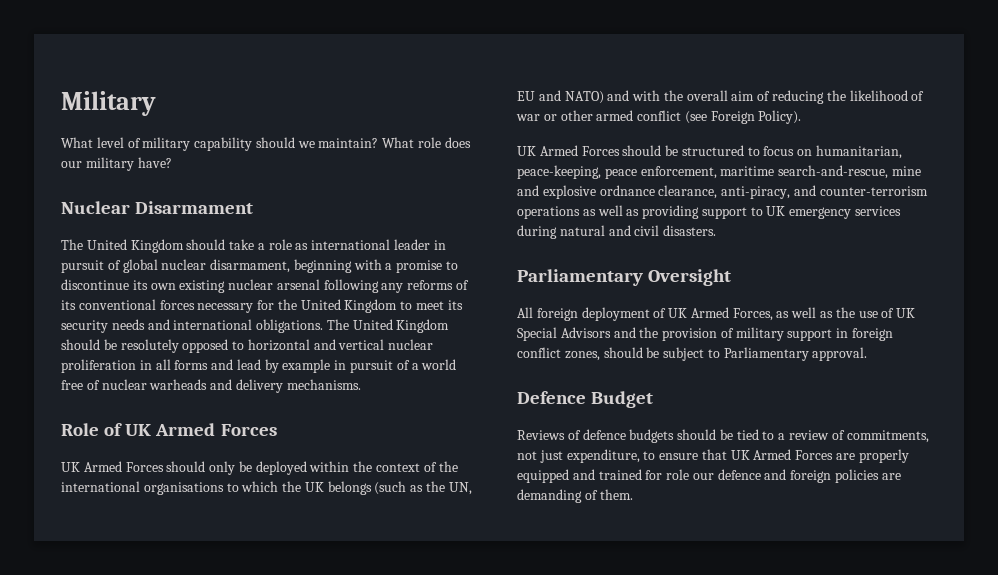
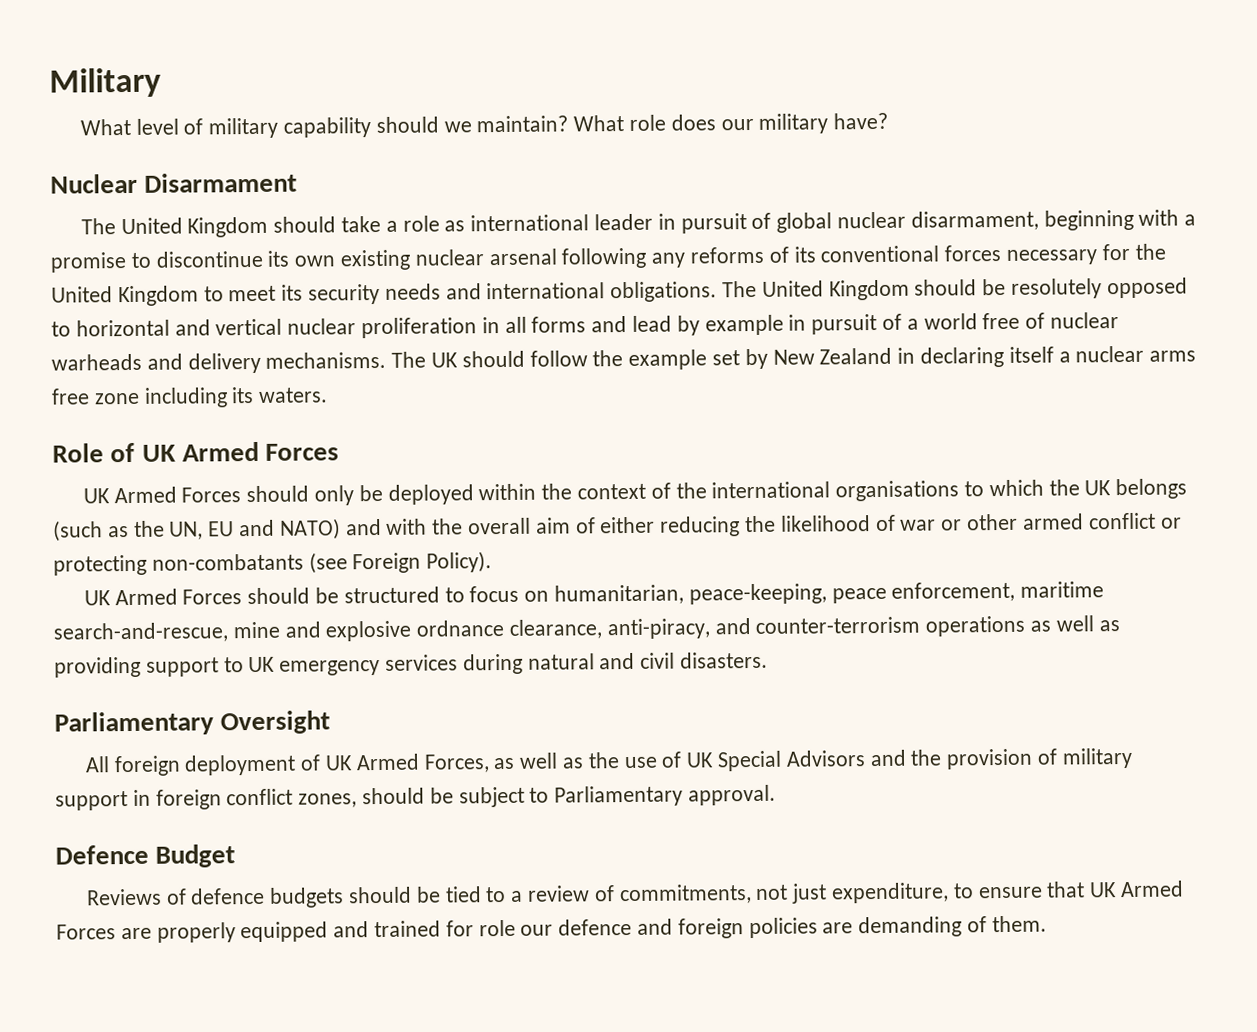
+ The UK should follow the example set by New Zealand in declaring itself a nuclear arms free zone including its waters.
- UK Armed Forces should only be deployed within the context of the international organisations to which the UK belongs (such as the UN, EU and NATO) and with the overall aim of reducing the likelihood of war or other armed conflict (see Foreign Policy).
+ UK Armed Forces should only be deployed within the context of the international organisations to which the UK belongs (such as the UN, EU and NATO) and with the overall aim of either reducing the likelihood of war or other armed conflict or protecting non-combatants (see Foreign Policy).

